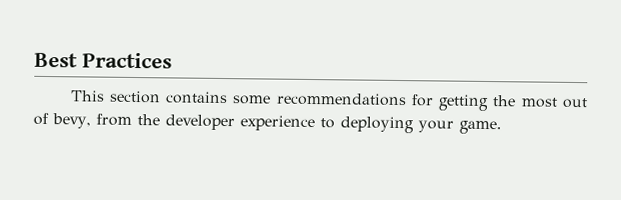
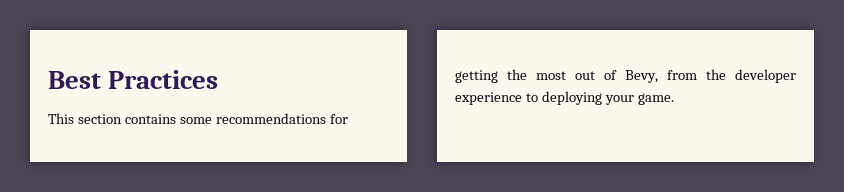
- This section contains some recommendations for getting the most out of bevy, from the developer experience to deploying your game.
+ This section contains some recommendations for getting the most out of Bevy, from the developer experience to deploying your game.

